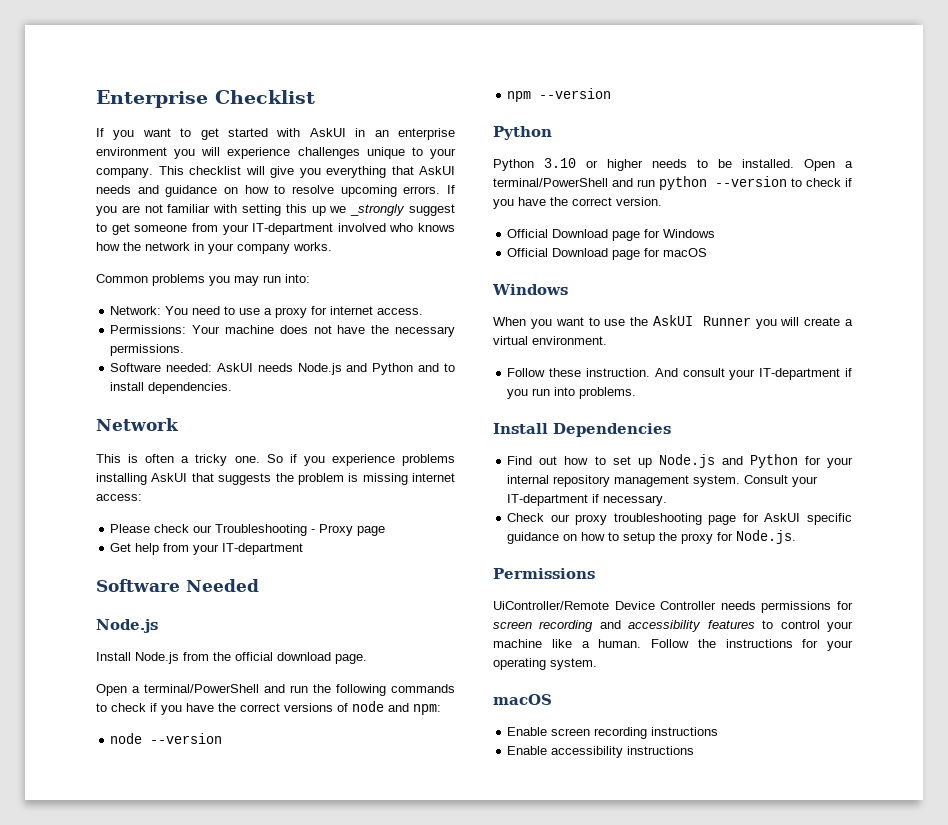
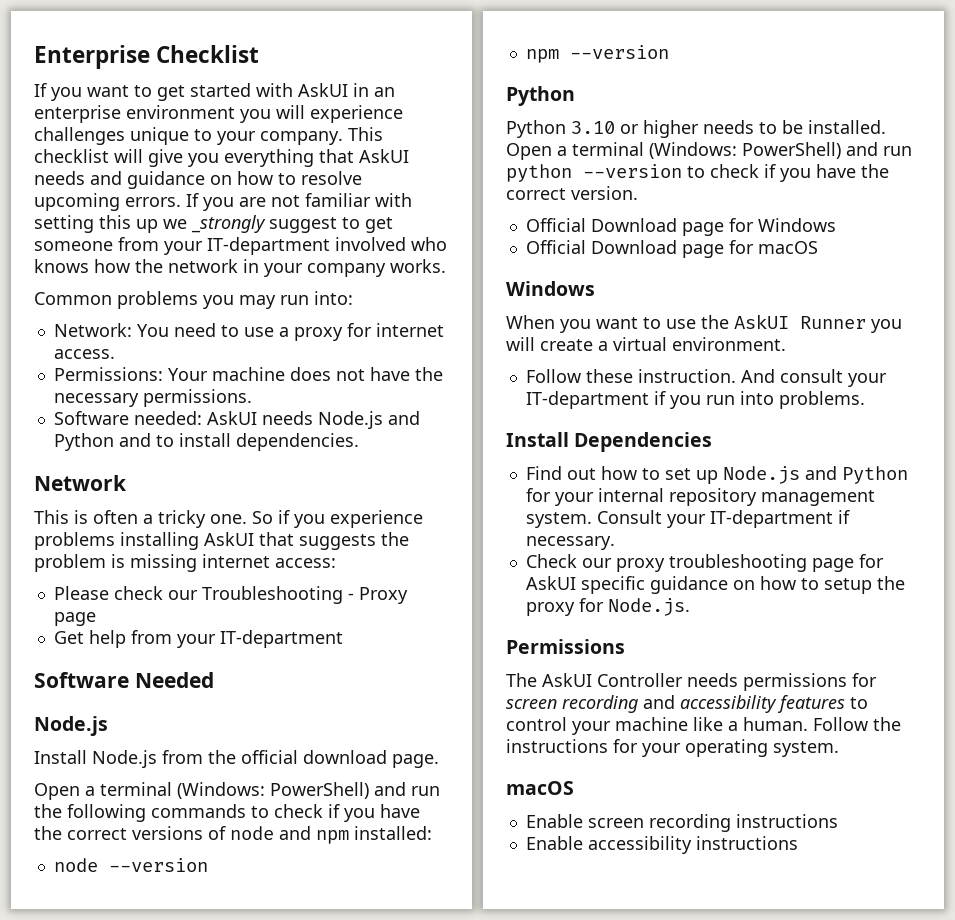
- Open a terminal/PowerShell and run the following commands to check if you have the correct versions of node and npm:
+ Open a terminal (Windows: PowerShell) and run the following commands to check if you have the correct versions of node and npm installed:
- Open a terminal/PowerShell and run python --version to check if you have the correct version.
+ Open a terminal (Windows: PowerShell) and run python --version to check if you have the correct version.
- UiController/Remote Device Controller needs permissions for screen recording and accessibility features to control your machine like a human.
+ The AskUI Controller needs permissions for screen recording and accessibility features to control your machine like a human.

